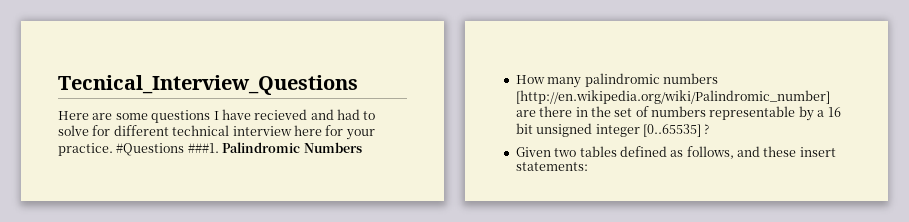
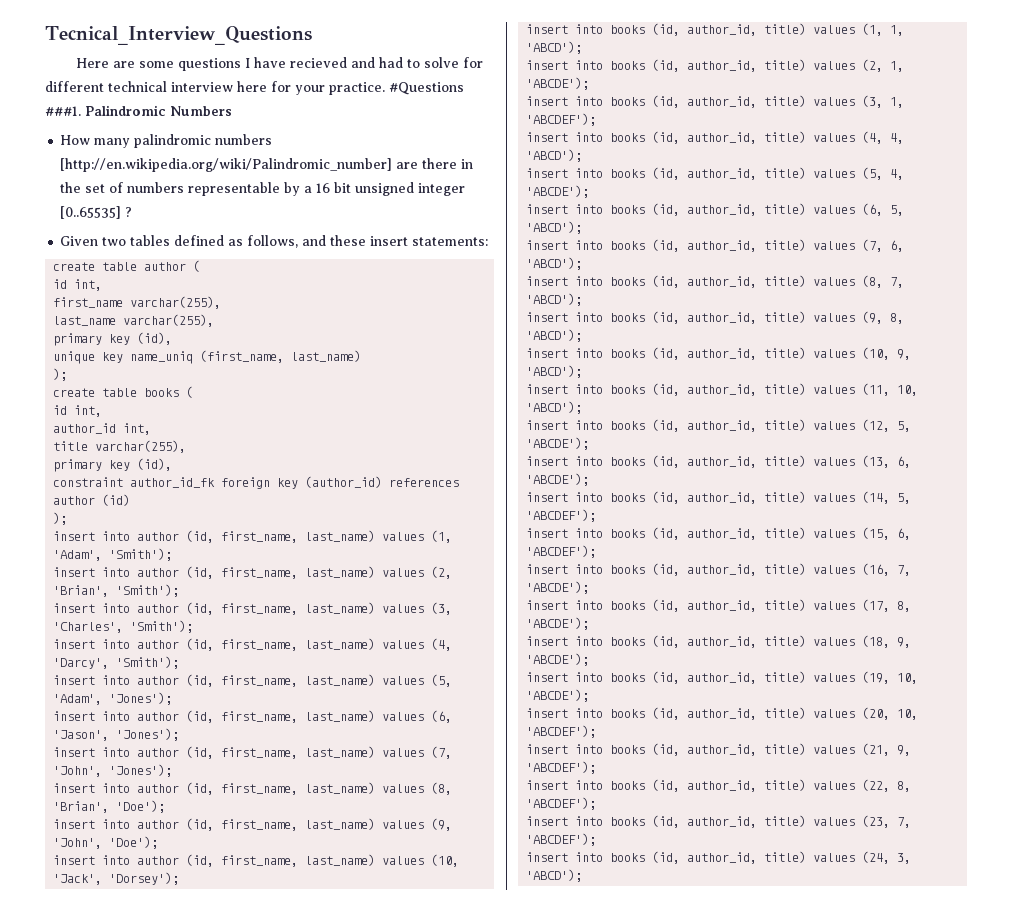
+ create table author (
+ id int,
+ first_name varchar(255),
+ last_name varchar(255),
+ primary key (id),
+ unique key name_uniq (first_name, last_name)
+ );
+ create table books (
+ id int,
+ author_id int,
+ title varchar(255),
+ primary key (id),
+ constraint author_id_fk foreign key (author_id) references author (id)
+ );
+ insert into author (id, first_name, last_name) values (1, 'Adam', 'Smith');
+ insert into author (id, first_name, last_name) values (2, 'Brian', 'Smith');
+ insert into author (id, first_name, last_name) values (3, 'Charles', 'Smith');
+ insert into author (id, first_name, last_name) values (4, 'Darcy', 'Smith');
+ insert into author (id, first_name, last_name) values (5, 'Adam', 'Jones');
+ insert into author (id, first_name, last_name) values (6, 'Jason', 'Jones');
+ insert into author (id, first_name, last_name) values (7, 'John', 'Jones');
+ insert into author (id, first_name, last_name) values (8, 'Brian', 'Doe');
+ insert into author (id, first_name, last_name) values (9, 'John', 'Doe');
+ insert into author (id, first_name, last_name) values (10, 'Jack', 'Dorsey');
+ insert into books (id, author_id, title) values (1, 1, 'ABCD');
+ insert into books (id, author_id, title) values (2, 1, 'ABCDE');
+ insert into books (id, author_id, title) values (3, 1, 'ABCDEF');
+ insert into books (id, author_id, title) values (4, 4, 'ABCD');
+ insert into books (id, author_id, title) values (5, 4, 'ABCDE');
+ insert into books (id, author_id, title) values (6, 5, 'ABCD');
+ insert into books (id, author_id, title) values (7, 6, 'ABCD');
+ insert into books (id, author_id, title) values (8, 7, 'ABCD');
+ insert into books (id, author_id, title) values (9, 8, 'ABCD');
+ insert into books (id, author_id, title) values (10, 9, 'ABCD');
+ insert into books (id, author_id, title) values (11, 10, 'ABCD');
+ insert into books (id, author_id, title) values (12, 5, 'ABCDE');
+ insert into books (id, author_id, title) values (13, 6, 'ABCDE');
+ insert into books (id, author_id, title) values (14, 5, 'ABCDEF');
+ insert into books (id, author_id, title) values (15, 6, 'ABCDEF');
+ insert into books (id, author_id, title) values (16, 7, 'ABCDE');
+ insert into books (id, author_id, title) values (17, 8, 'ABCDE');
+ insert into books (id, author_id, title) values (18, 9, 'ABCDE');
+ insert into books (id, author_id, title) values (19, 10, 'ABCDE');
+ insert into books (id, author_id, title) values (20, 10, 'ABCDEF');
+ insert into books (id, author_id, title) values (21, 9, 'ABCDEF');
+ insert into books (id, author_id, title) values (22, 8, 'ABCDEF');
+ insert into books (id, author_id, title) values (23, 7, 'ABCDEF');
+ insert into books (id, author_id, title) values (24, 3, 'ABCD');

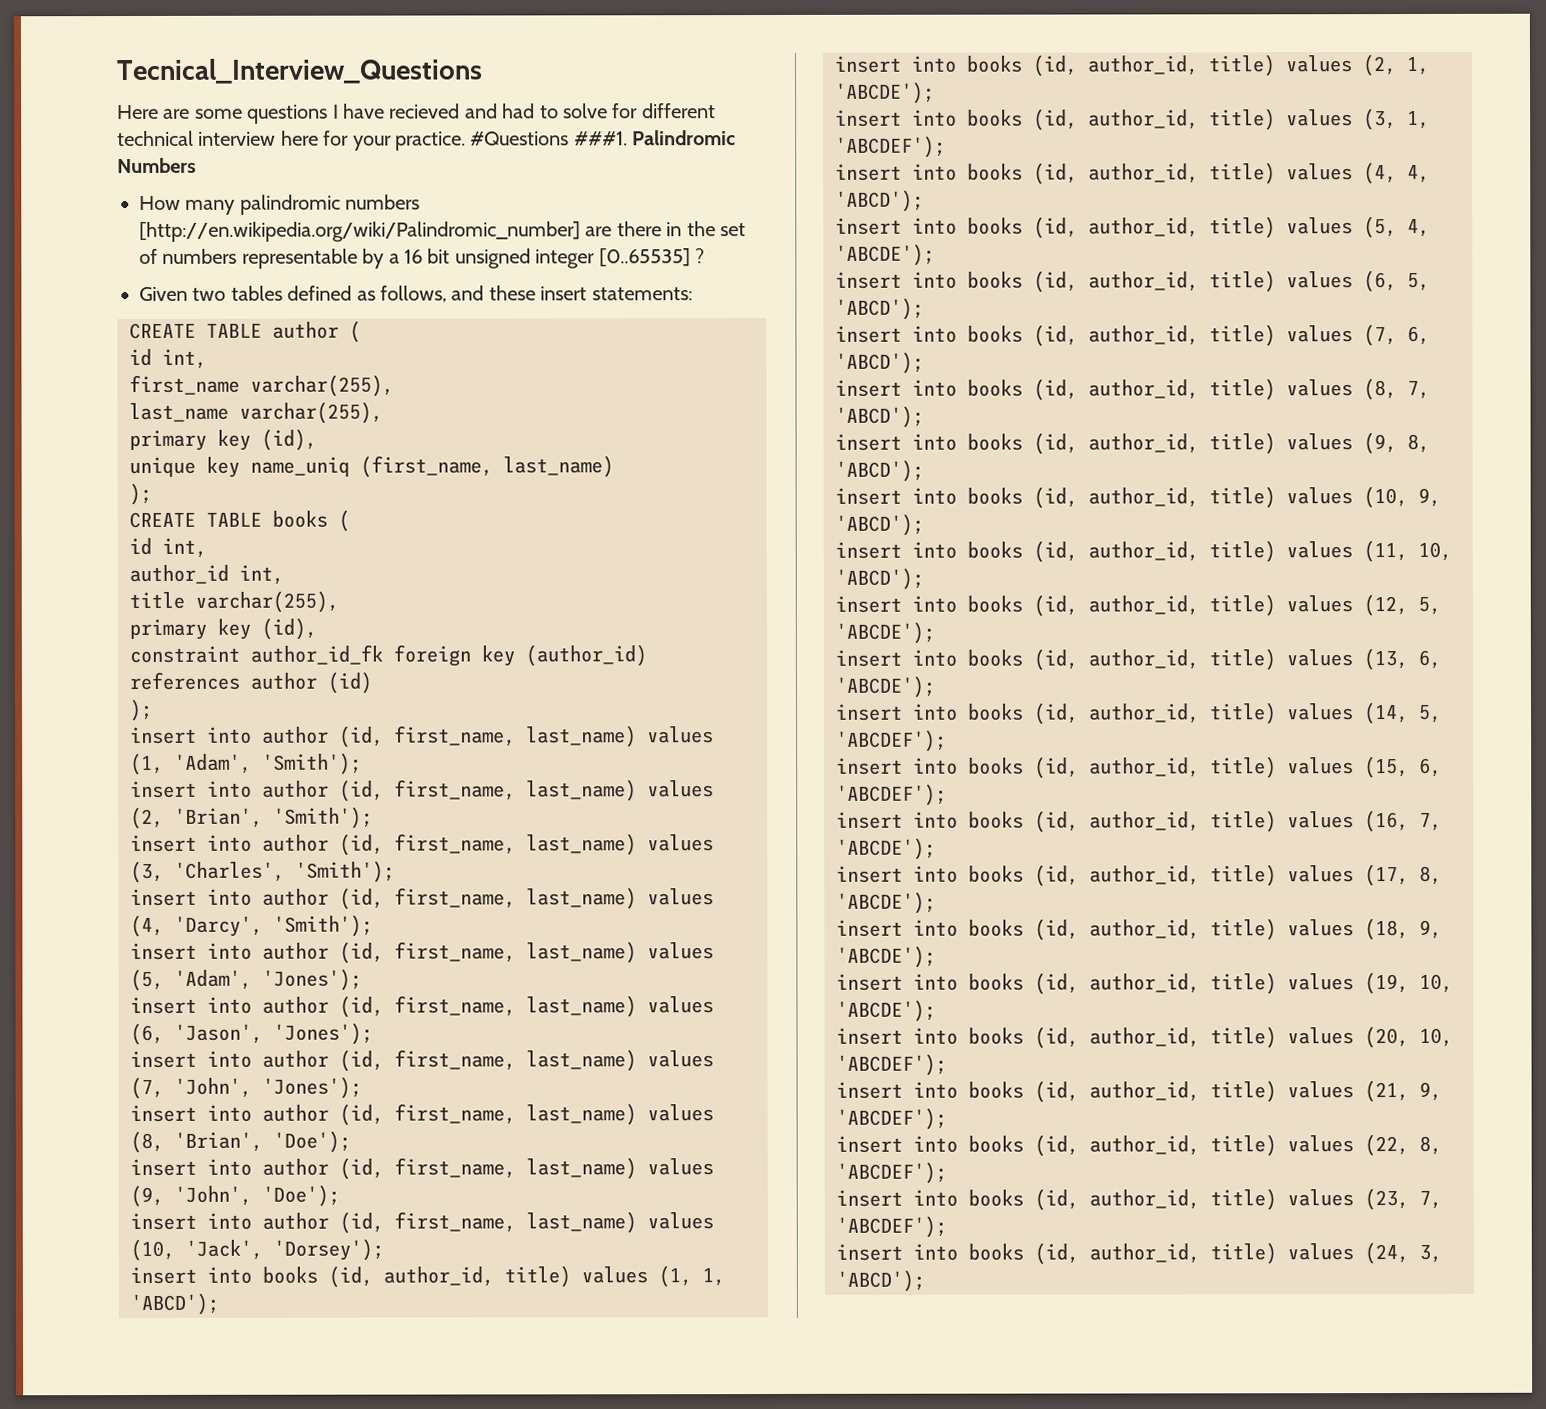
- create table author (
+ CREATE TABLE author (
- create table books (
+ CREATE TABLE books (

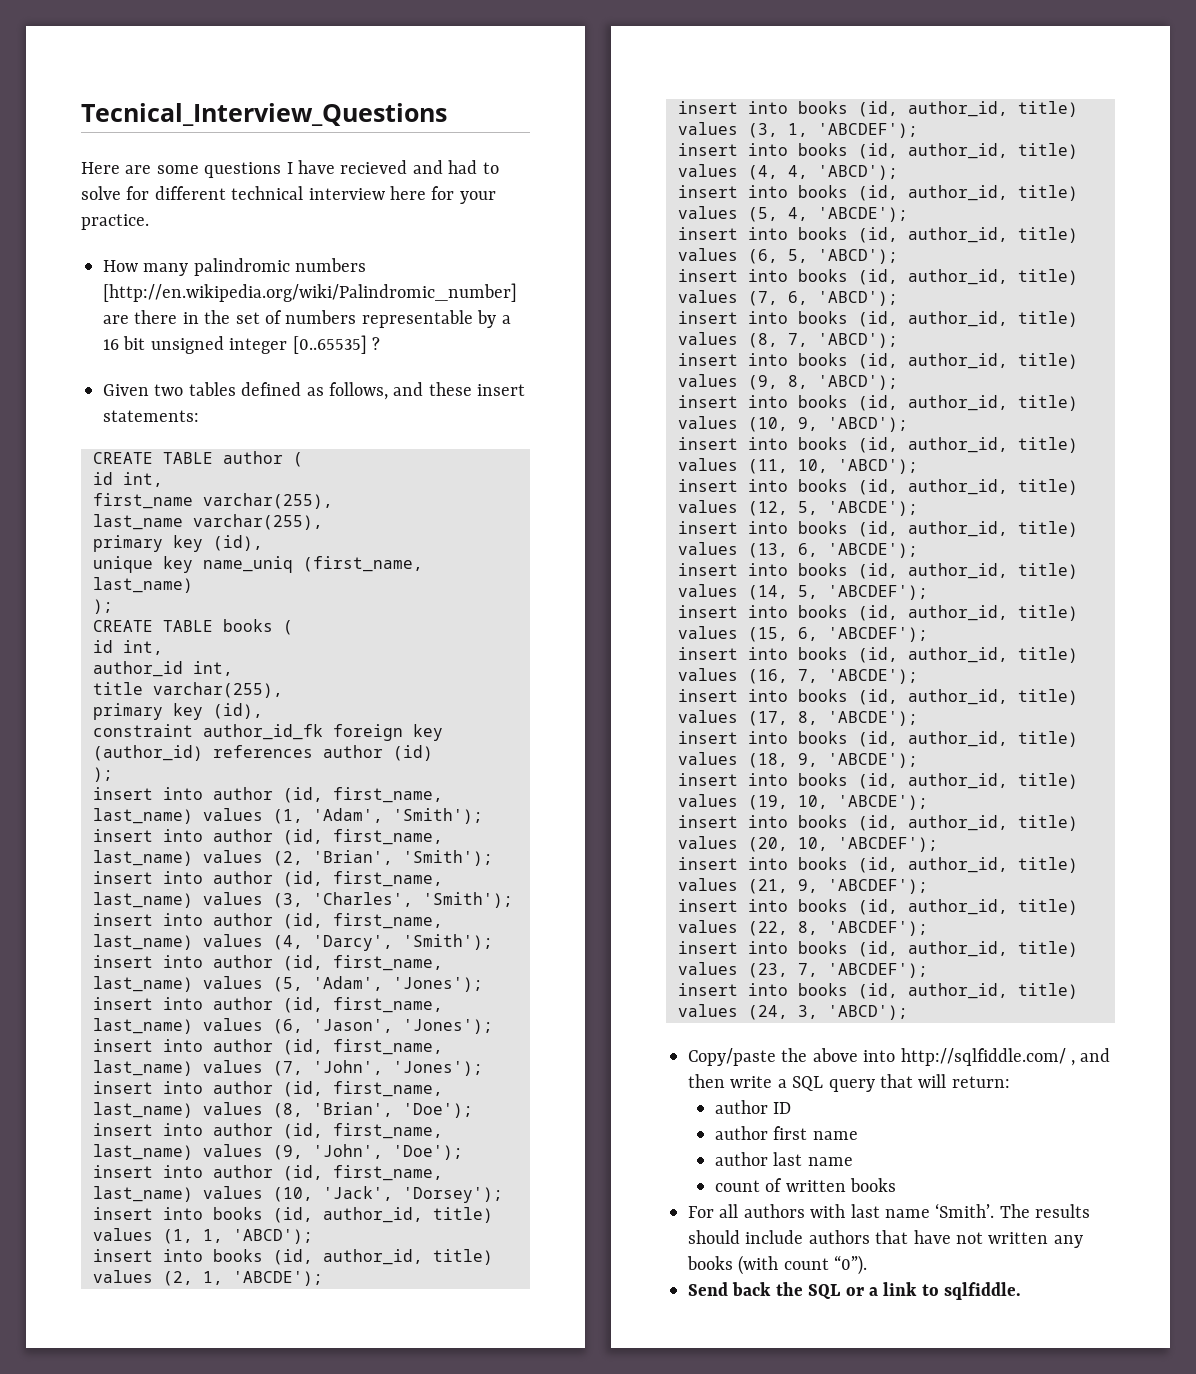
- #Questions ###1. Palindromic Numbers
+ Copy/paste the above into http://sqlfiddle.com/ , and then write a SQL query that will return:
+ author ID
+ author first name
+ author last name
+ count of written books
+ For all authors with last name ‘Smith’. The results should include authors that have not written any books (with count “0”).
+ Send back the SQL or a link to sqlfiddle.

